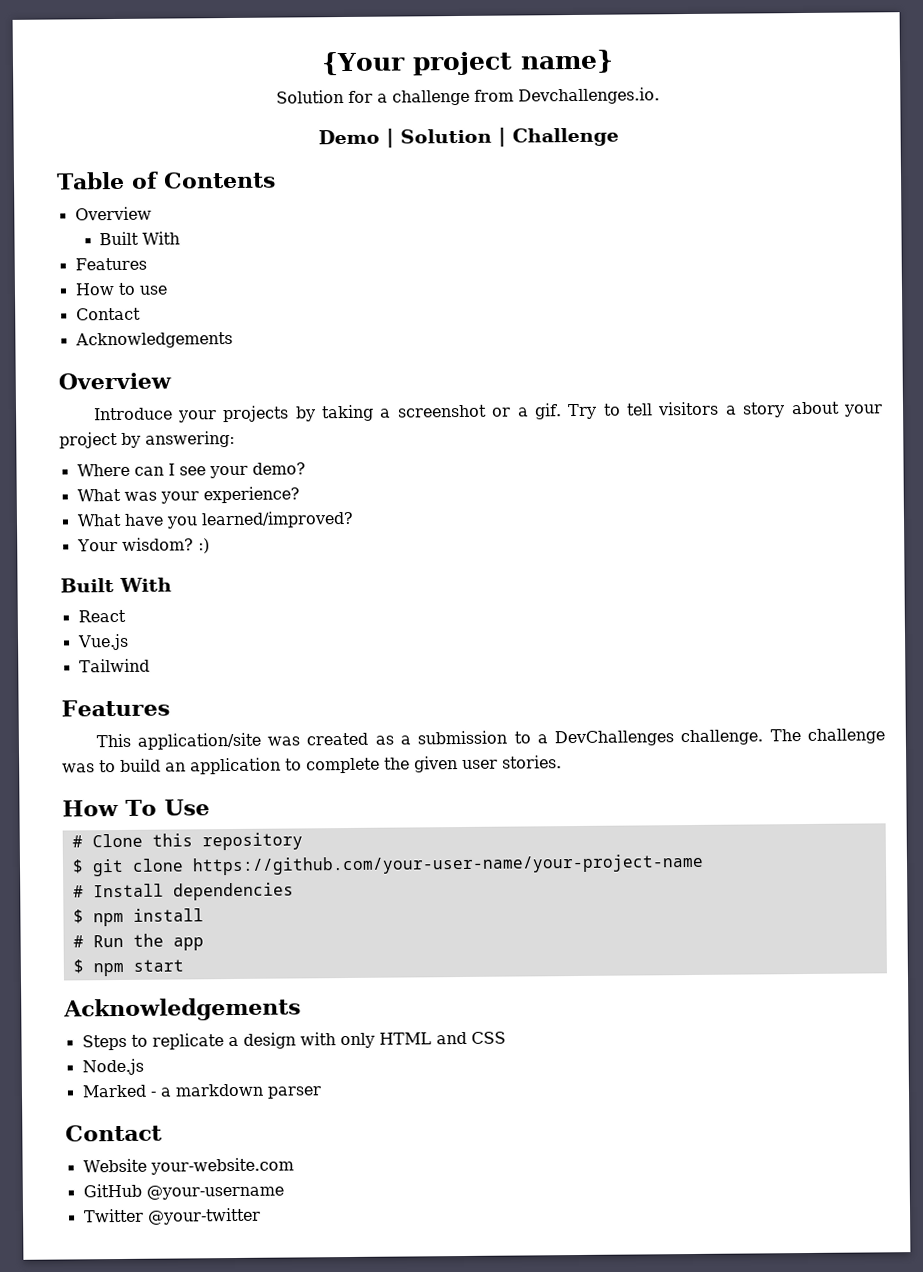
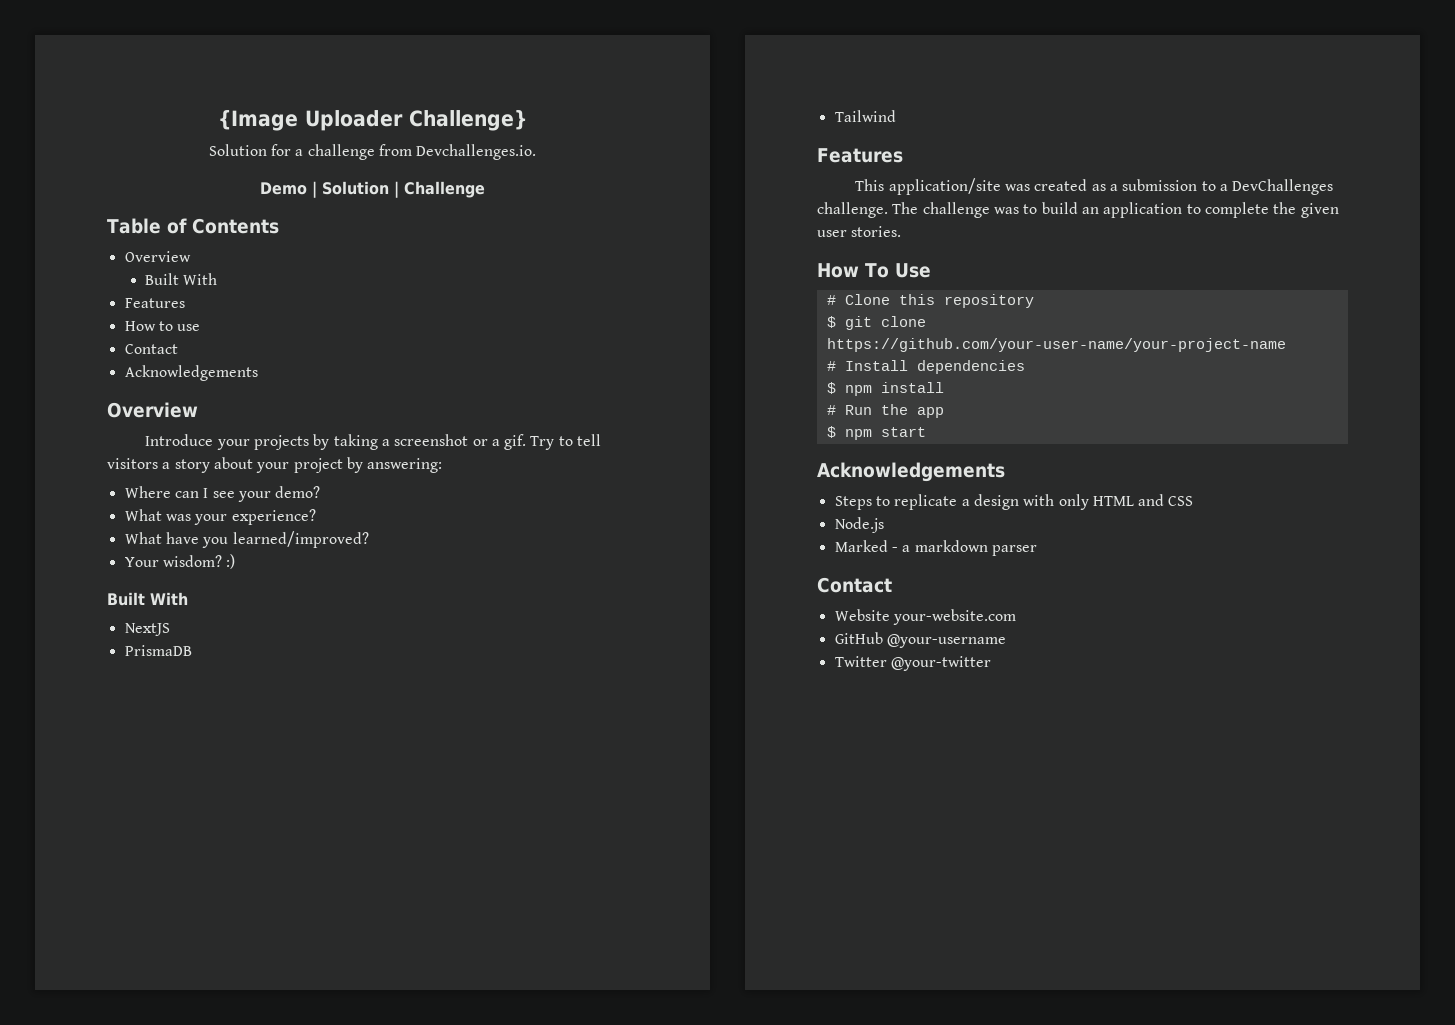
- {Your project name}
+ {Image Uploader Challenge}
- React
- Vue.js
+ NextJS
+ PrismaDB

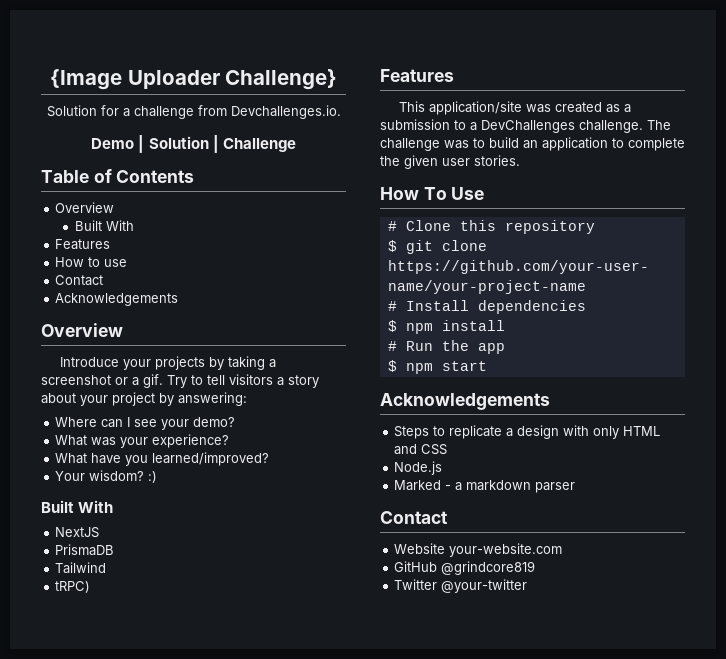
+ tRPC)
- GitHub @your-username
+ GitHub @grindcore819

